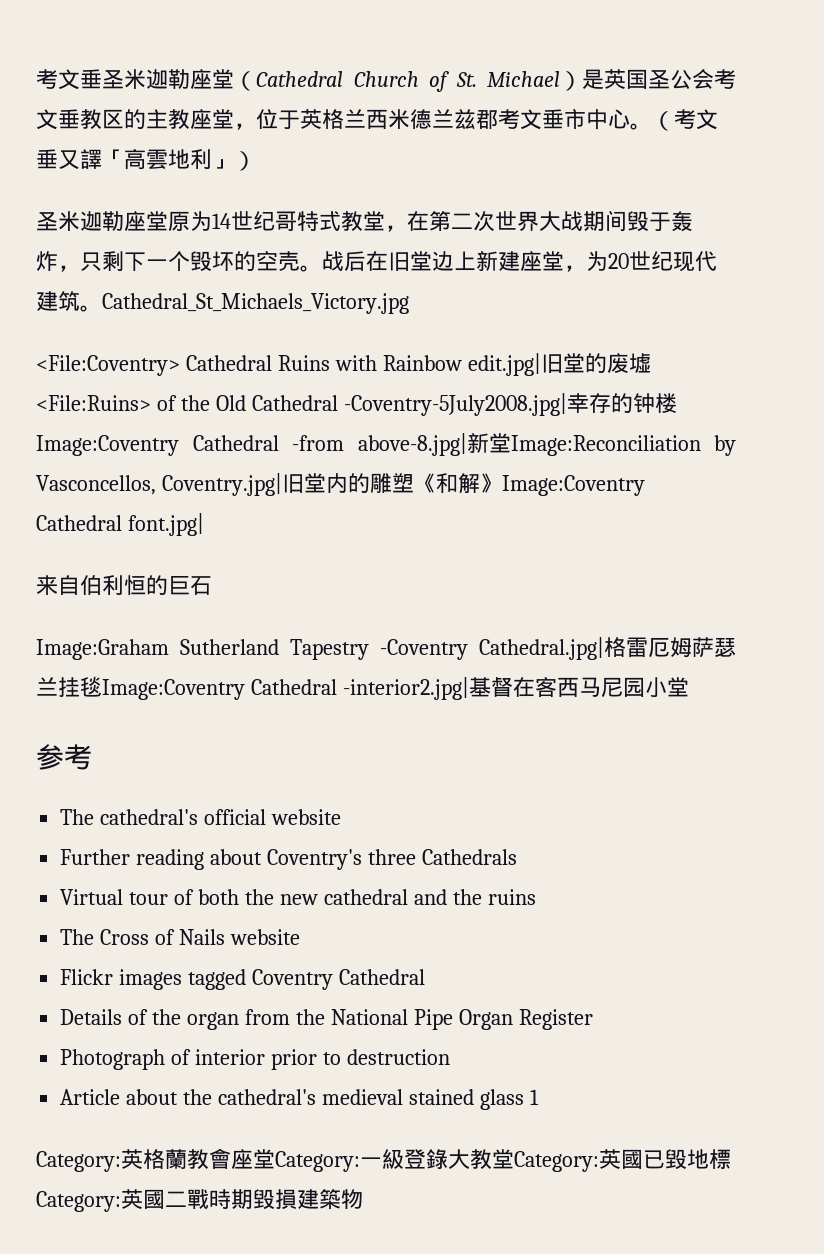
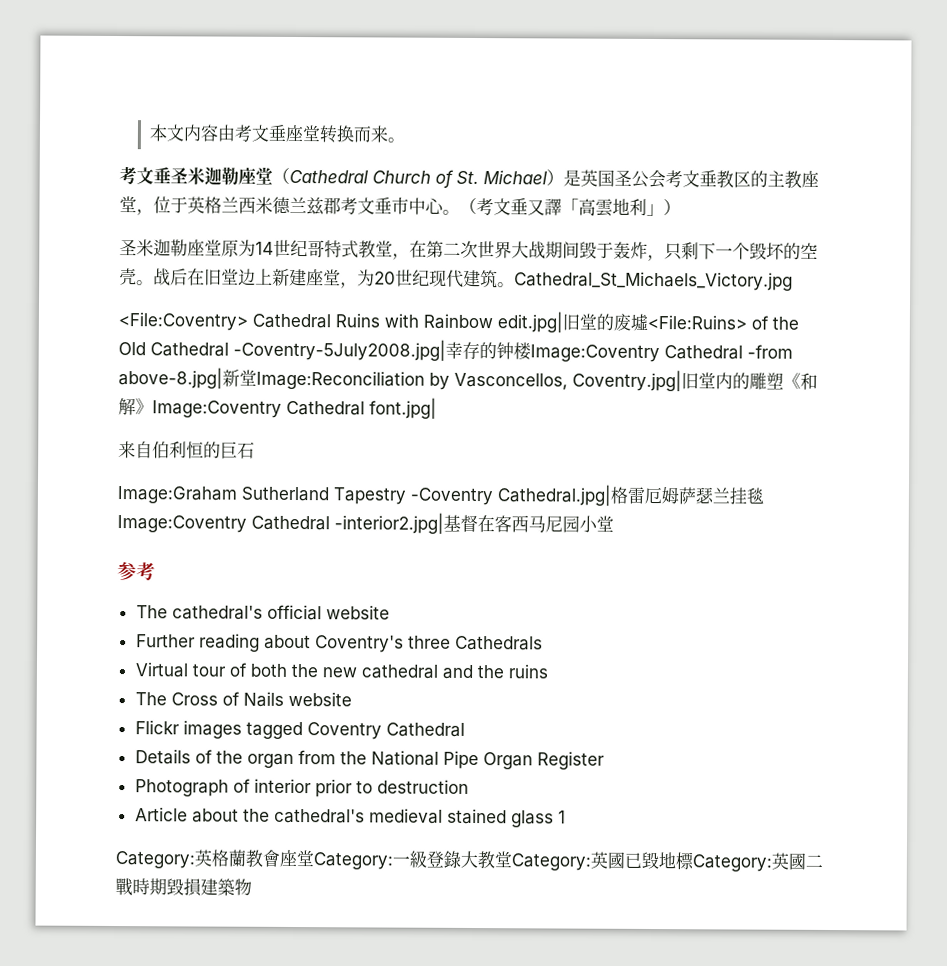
+ 本文内容由考文垂座堂转换而来。

